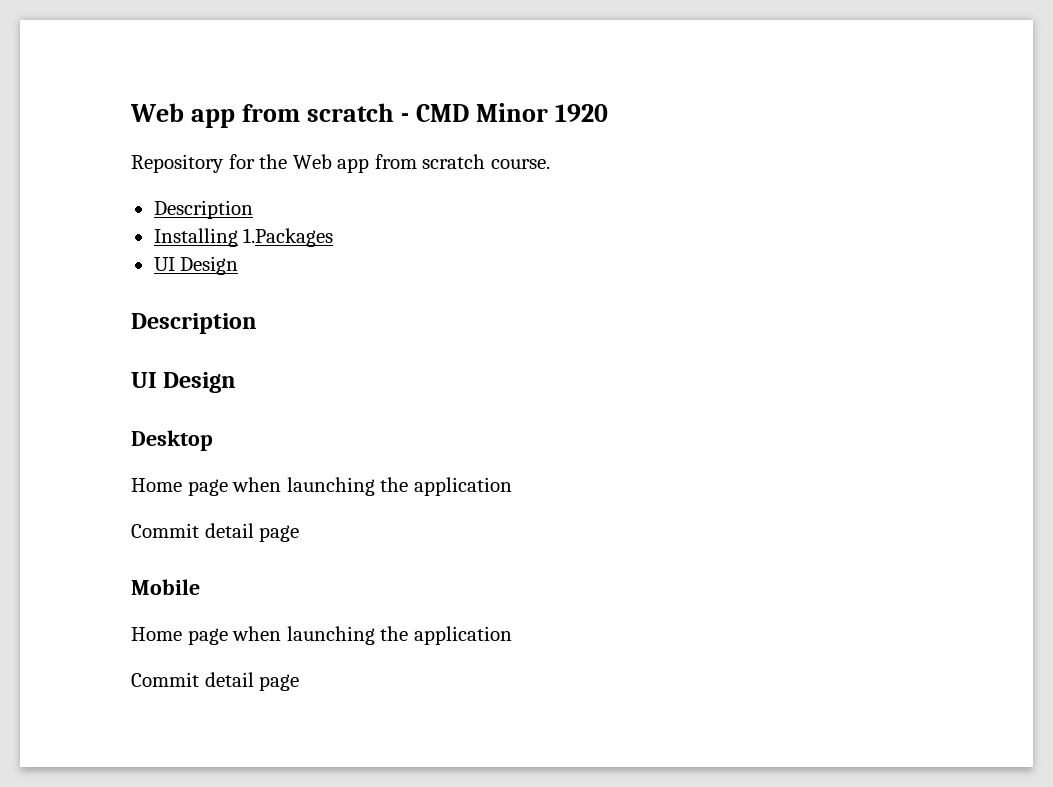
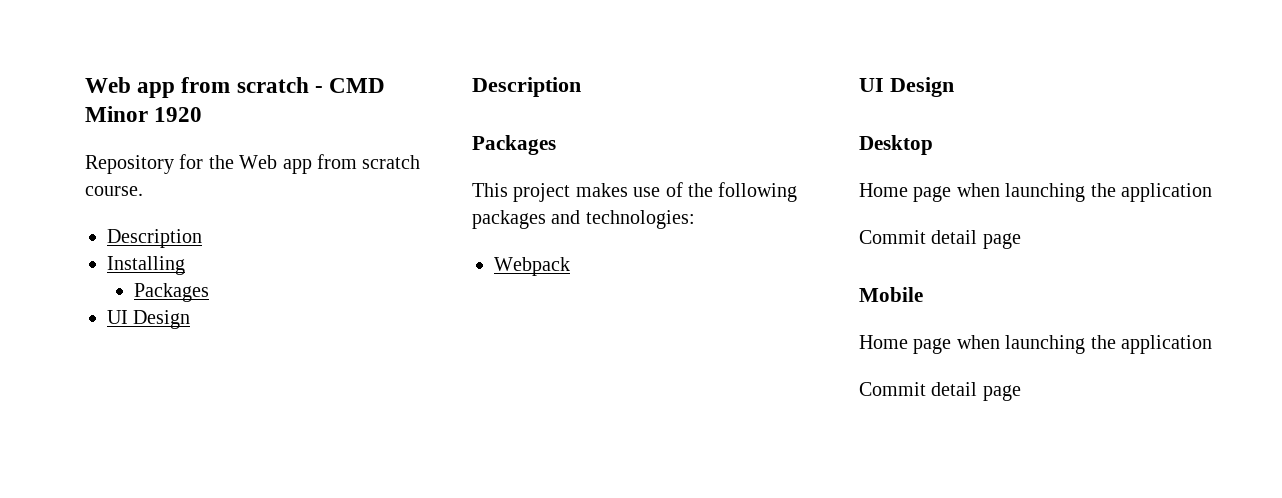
- Installing 1.Packages
+ Installing
+ Packages
  UI Design
  Description
+ Packages
+ This project makes use of the following packages and technologies:
+ Webpack

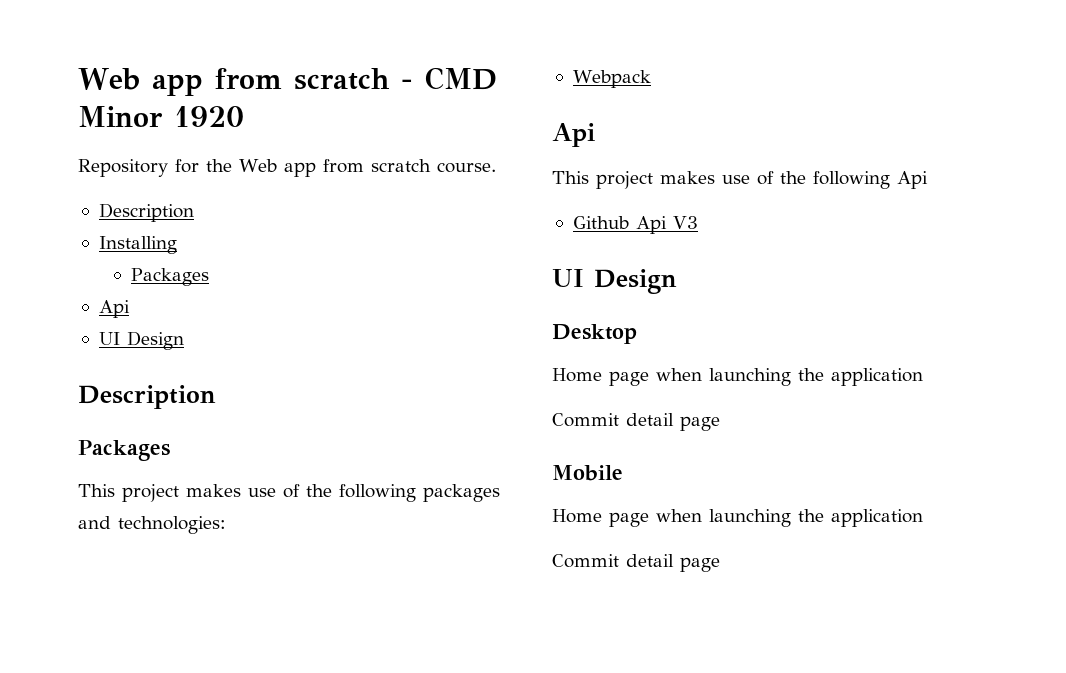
  Installing
  Packages
+ Api
  Webpack
+ Api
+ This project makes use of the following Api
+ Github Api V3

